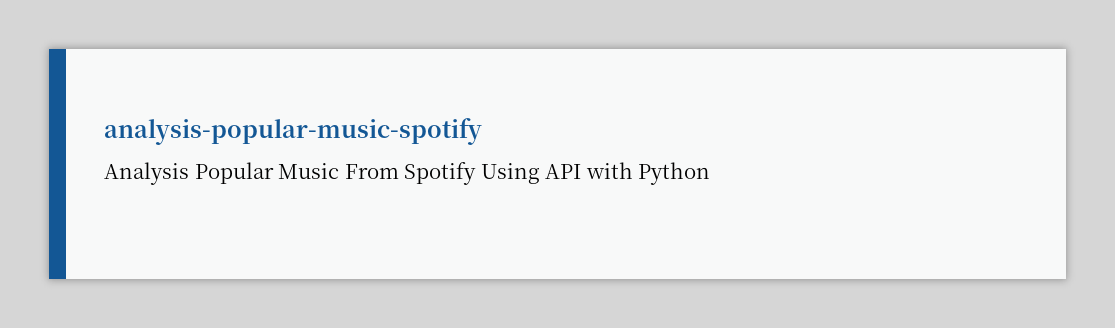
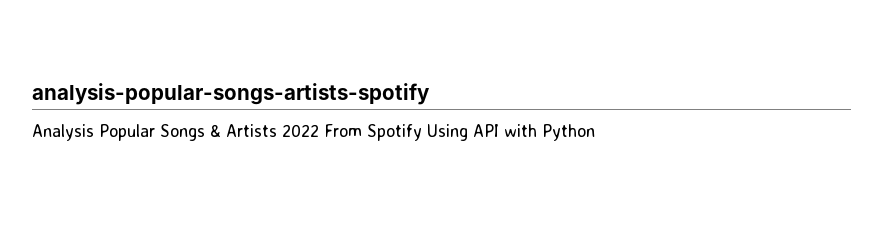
- analysis-popular-music-spotify
+ analysis-popular-songs-artists-spotify
- Analysis Popular Music From Spotify Using API with Python
+ Analysis Popular Songs & Artists 2022 From Spotify Using API with Python

